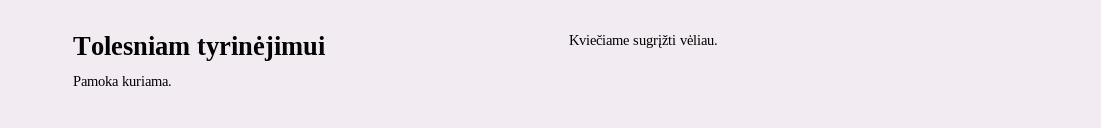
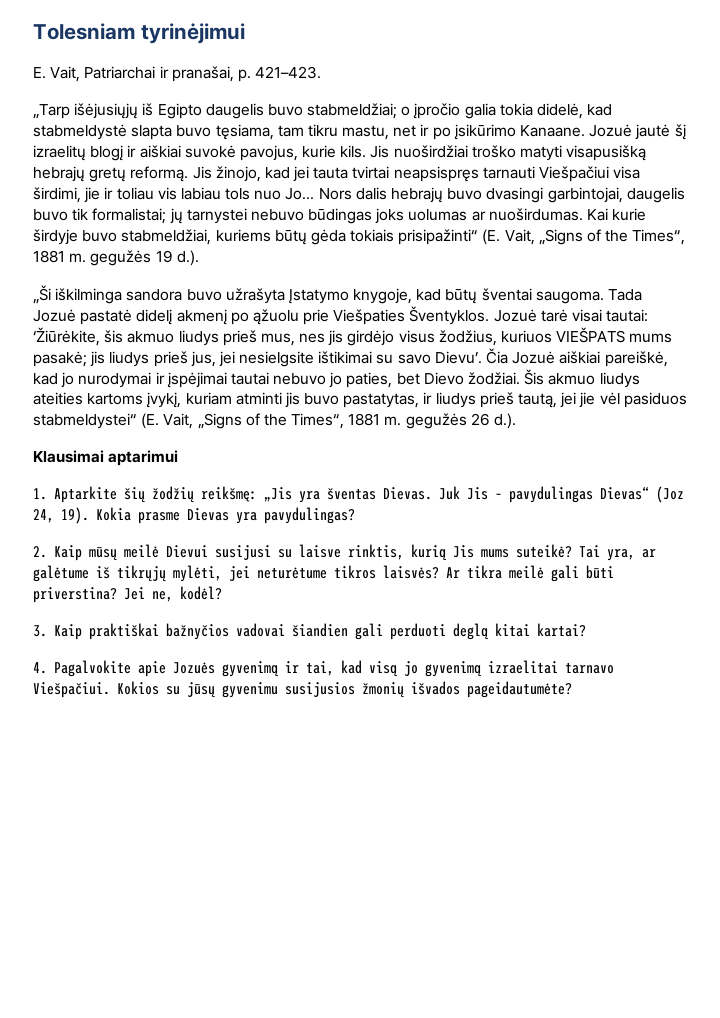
- Pamoka kuriama.
- Kviečiame sugrįžti vėliau.
+ E. Vait, Patriarchai ir pranašai, p. 421–423.
+ „Tarp išėjusiųjų iš Egipto daugelis buvo stabmeldžiai; o įpročio galia tokia didelė, kad stabmeldystė slapta buvo tęsiama, tam tikru mastu, net ir po įsikūrimo Kanaane. Jozuė jautė šį izraelitų blogį ir aiškiai suvokė pavojus, kurie kils. Jis nuoširdžiai troško matyti visapusišką hebrajų gretų reformą. Jis žinojo, kad jei tauta tvirtai neapsispręs tarnauti Viešpačiui visa širdimi, jie ir toliau vis labiau tols nuo Jo... Nors dalis hebrajų buvo dvasingi garbintojai, daugelis buvo tik formalistai; jų tarnystei nebuvo būdingas joks uolumas ar nuoširdumas. Kai kurie širdyje buvo stabmeldžiai, kuriems būtų gėda tokiais prisipažinti“ (E. Vait, „Signs of the Times“, 1881 m. gegužės 19 d.).
+ „Ši iškilminga sandora buvo užrašyta Įstatymo knygoje, kad būtų šventai saugoma. Tada Jozuė pastatė didelį akmenį po ąžuolu prie Viešpaties Šventyklos. Jozuė tarė visai tautai: ‘Žiūrėkite, šis akmuo liudys prieš mus, nes jis girdėjo visus žodžius, kuriuos VIEŠPATS mums pasakė; jis liudys prieš jus, jei nesielgsite ištikimai su savo Dievu’. Čia Jozuė aiškiai pareiškė, kad jo nurodymai ir įspėjimai tautai nebuvo jo paties, bet Dievo žodžiai. Šis akmuo liudys ateities kartoms įvykį, kuriam atminti jis buvo pastatytas, ir liudys prieš tautą, jei jie vėl pasiduos stabmeldystei“ (E. Vait, „Signs of the Times“, 1881 m. gegužės 26 d.).
+ Klausimai aptarimui
+ 1. Aptarkite šių žodžių reikšmę: „Jis yra šventas Dievas. Juk Jis – pavydulingas Dievas“ (Joz 24, 19). Kokia prasme Dievas yra pavydulingas?
+ 2. Kaip mūsų meilė Dievui susijusi su laisve rinktis, kurią Jis mums suteikė? Tai yra, ar galėtume iš tikrųjų mylėti, jei neturėtume tikros laisvės? Ar tikra meilė gali būti priverstina? Jei ne, kodėl?
+ 3. Kaip praktiškai bažnyčios vadovai šiandien gali perduoti deglą kitai kartai?
+ 4. Pagalvokite apie Jozuės gyvenimą ir tai, kad visą jo gyvenimą izraelitai tarnavo Viešpačiui. Kokios su jūsų gyvenimu susijusios žmonių išvados pageidautumėte?

